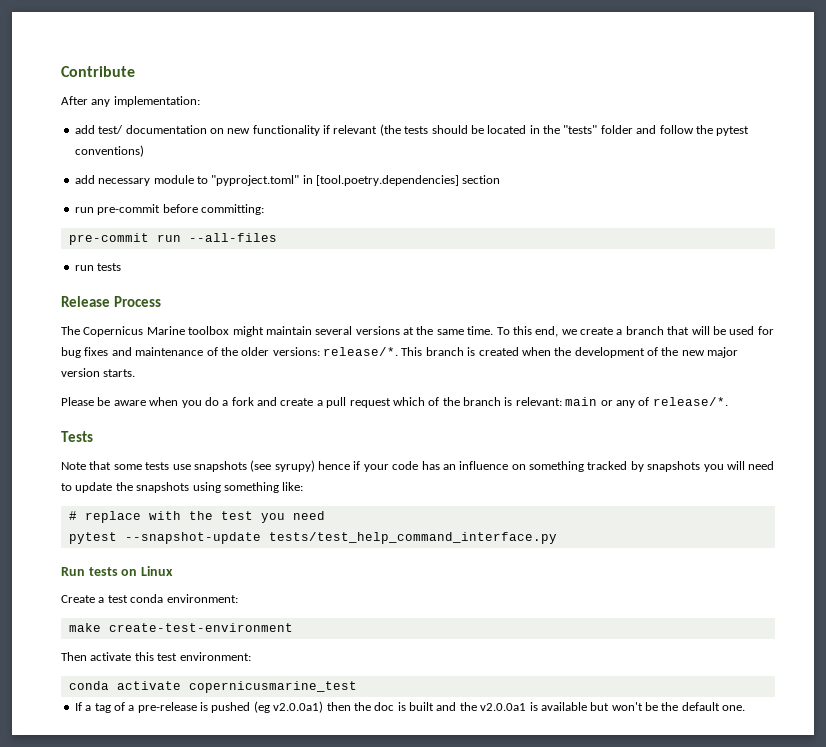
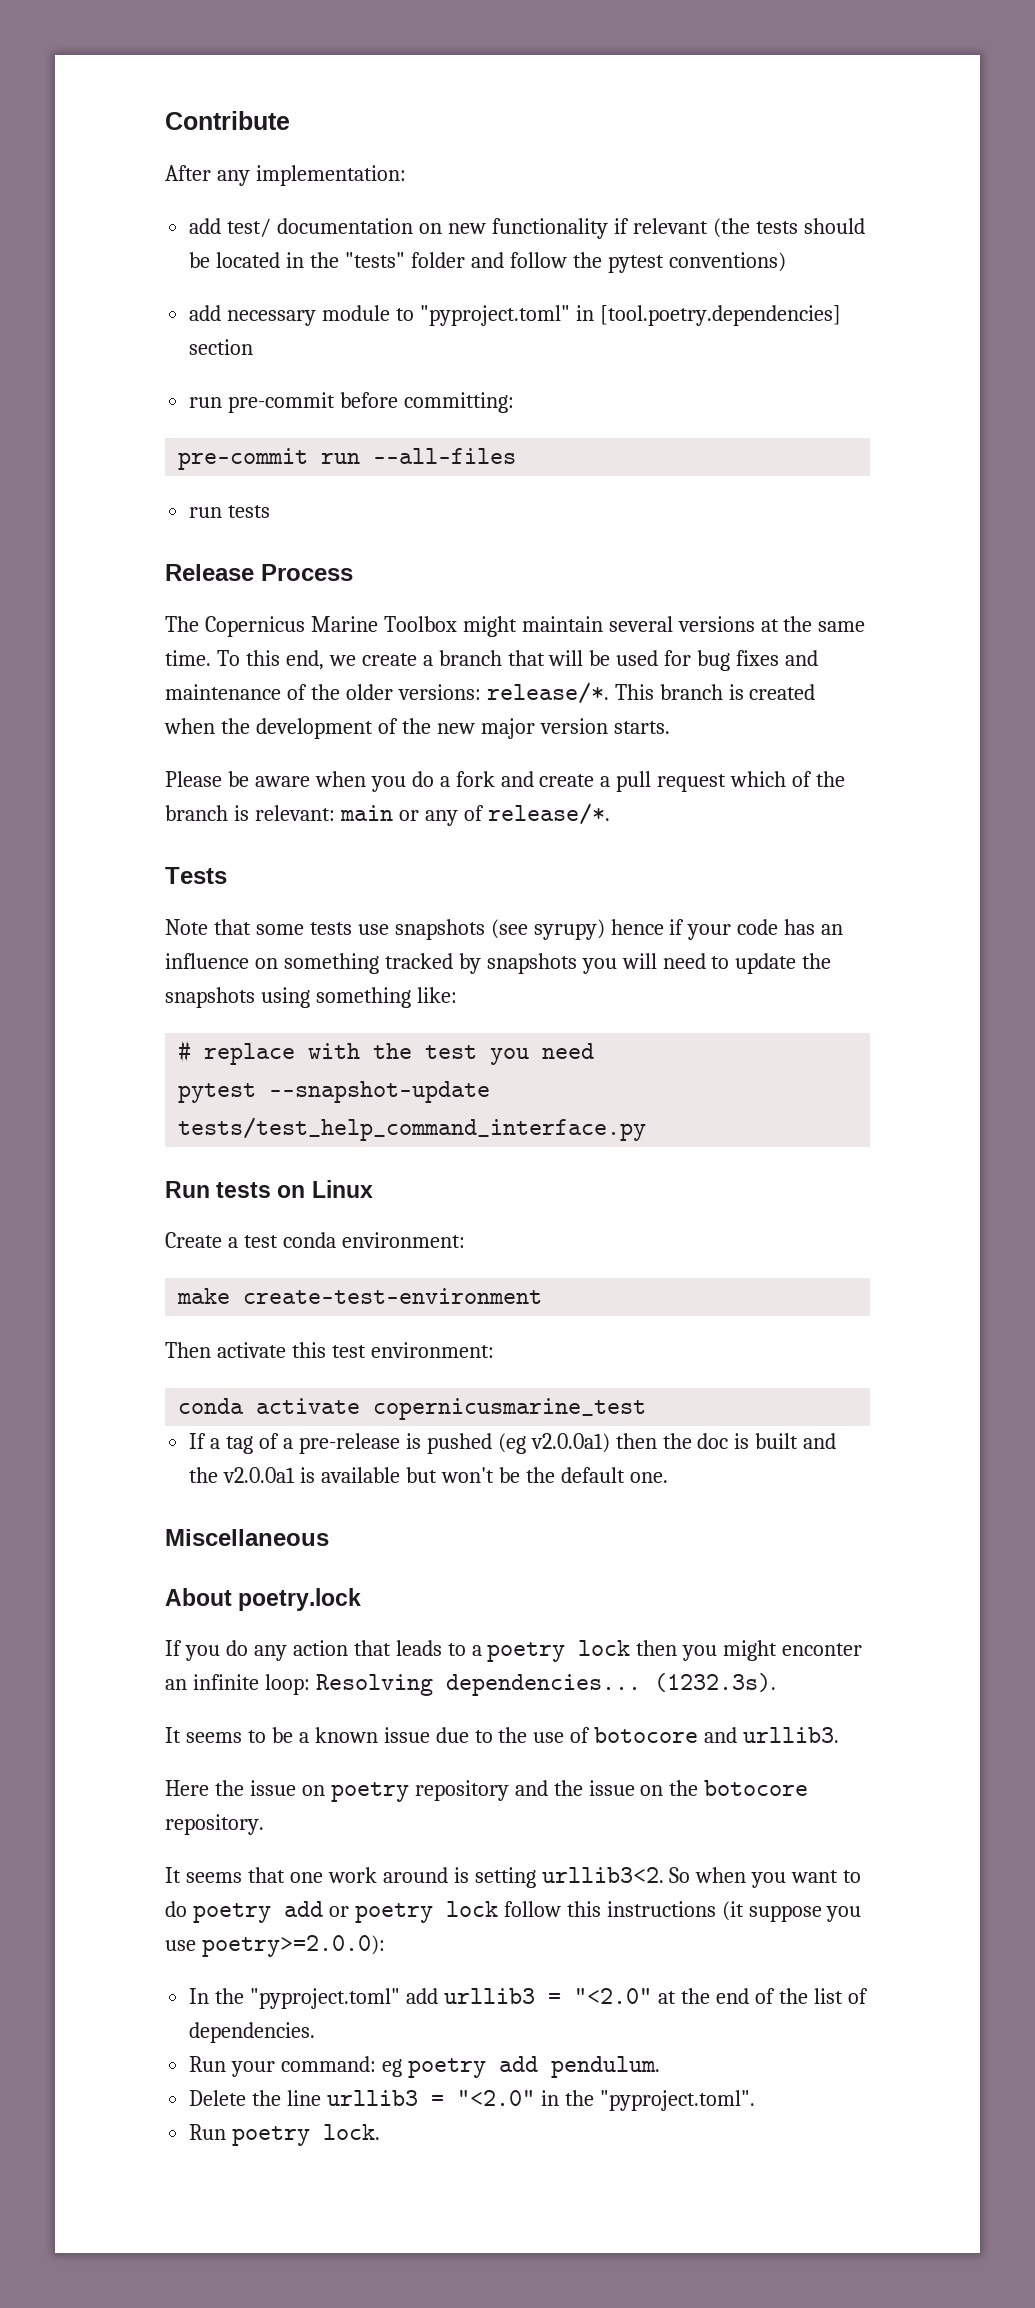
- The Copernicus Marine toolbox might maintain several versions at the same time.
+ The Copernicus Marine Toolbox might maintain several versions at the same time.
+ Miscellaneous
+ About poetry.lock
+ If you do any action that leads to a poetry lock then you might enconter an infinite loop: Resolving dependencies... (1232.3s).
+ It seems to be a known issue due to the use of botocore and urllib3.
+ Here the issue on poetry repository and the issue on the botocore repository.
+ It seems that one work around is setting urllib3<2. So when you want to do poetry add or poetry lock follow this instructions (it suppose you use poetry>=2.0.0):
+ In the "pyproject.toml" add urllib3 = "<2.0" at the end of the list of dependencies.
+ Run your command: eg poetry add pendulum.
+ Delete the line urllib3 = "<2.0" in the "pyproject.toml".
+ Run poetry lock.

